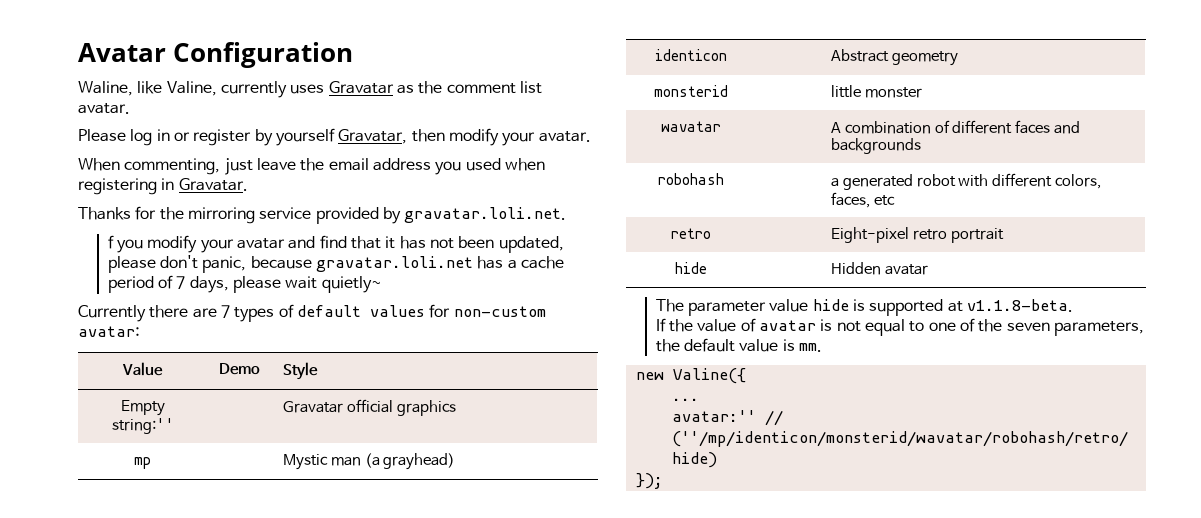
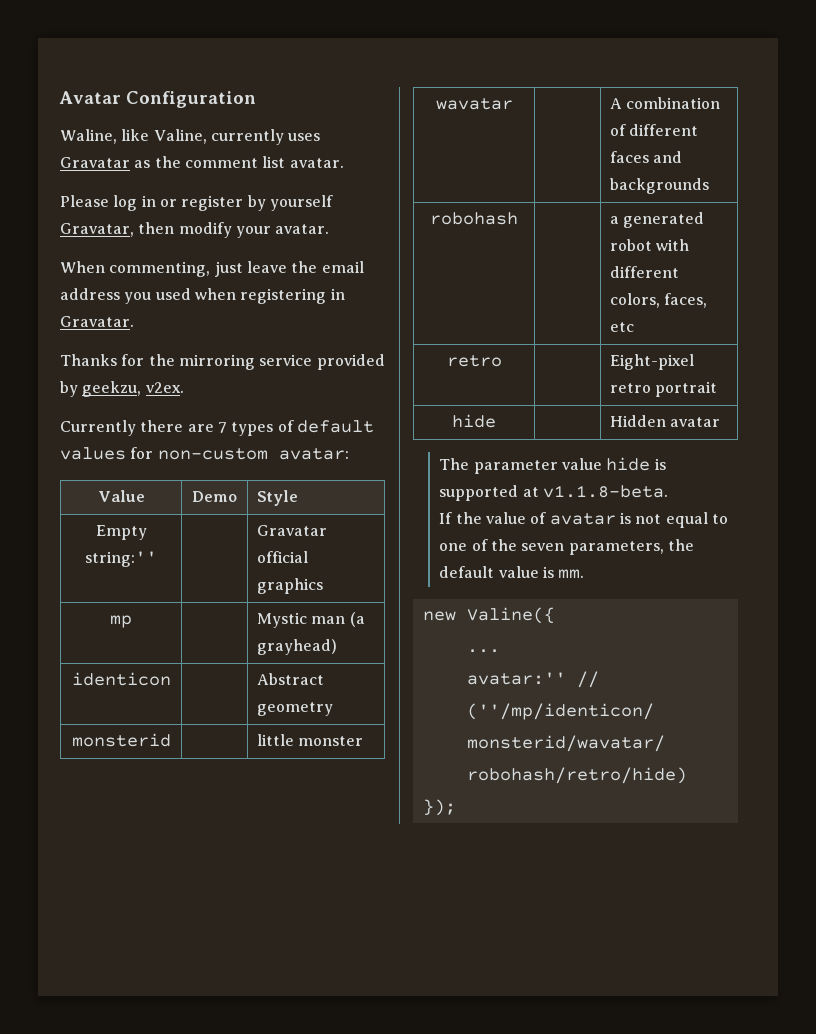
- Thanks for the mirroring service provided by gravatar.loli.net.
- f you modify your avatar and find that it has not been updated, please don't panic, because gravatar.loli.net has a cache period of 7 days, please wait quietly~
+ Thanks for the mirroring service provided by geekzu, v2ex.

